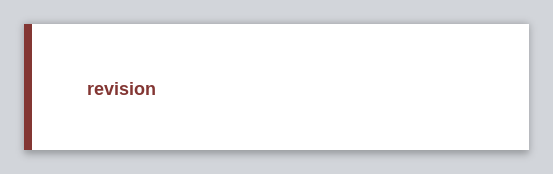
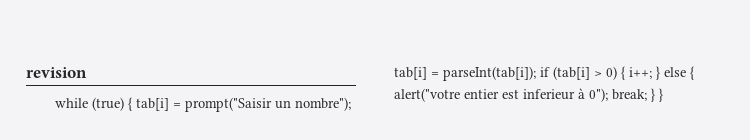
+ while (true) { tab[i] = prompt("Saisir un nombre"); tab[i] = parseInt(tab[i]); if (tab[i] > 0) { i++; } else { alert("votre entier est inferieur à 0"); break; } }

